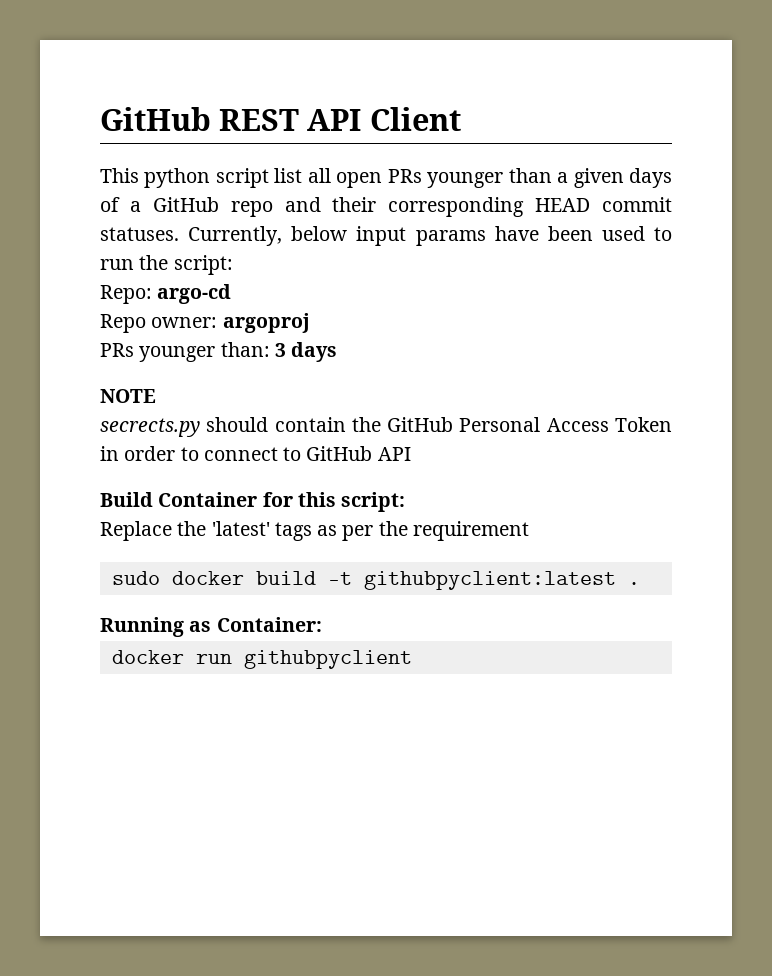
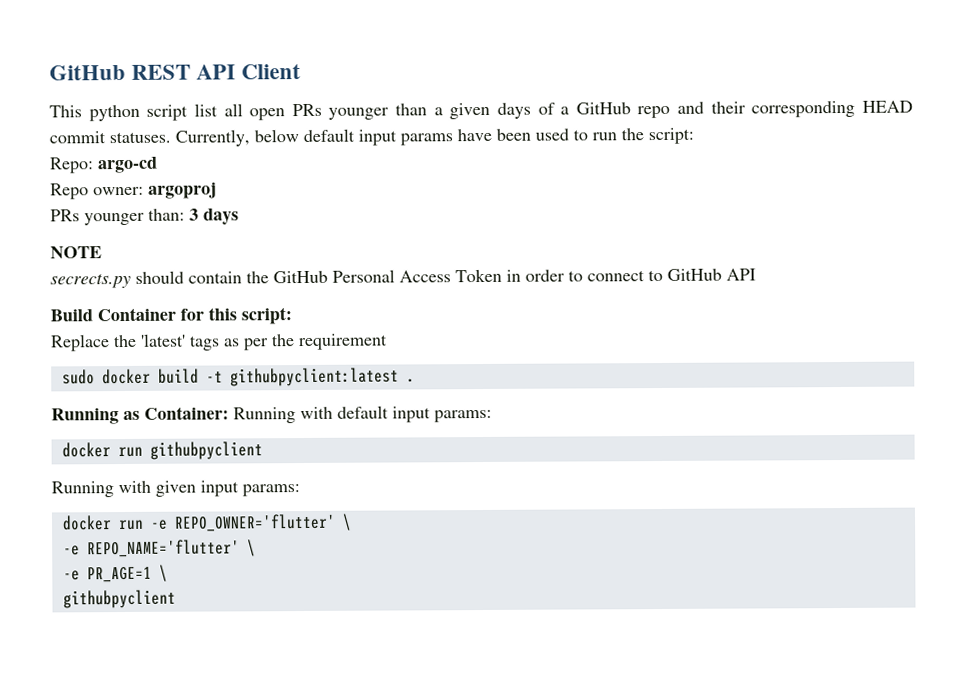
- Currently, below input params have been used to run the script:
+ Currently, below default input params have been used to run the script:
- Running as Container:
+ Running as Container: Running with default input params:
  docker run githubpyclient
+ Running with given input params:
+ docker run -e REPO_OWNER='flutter' \
+ -e REPO_NAME='flutter' \
+ -e PR_AGE=1 \
+ githubpyclient

